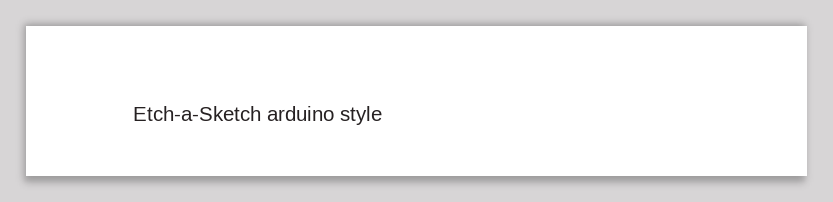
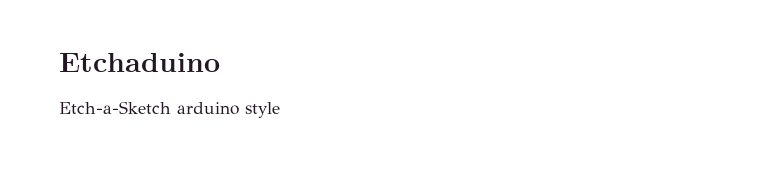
+ Etchaduino

